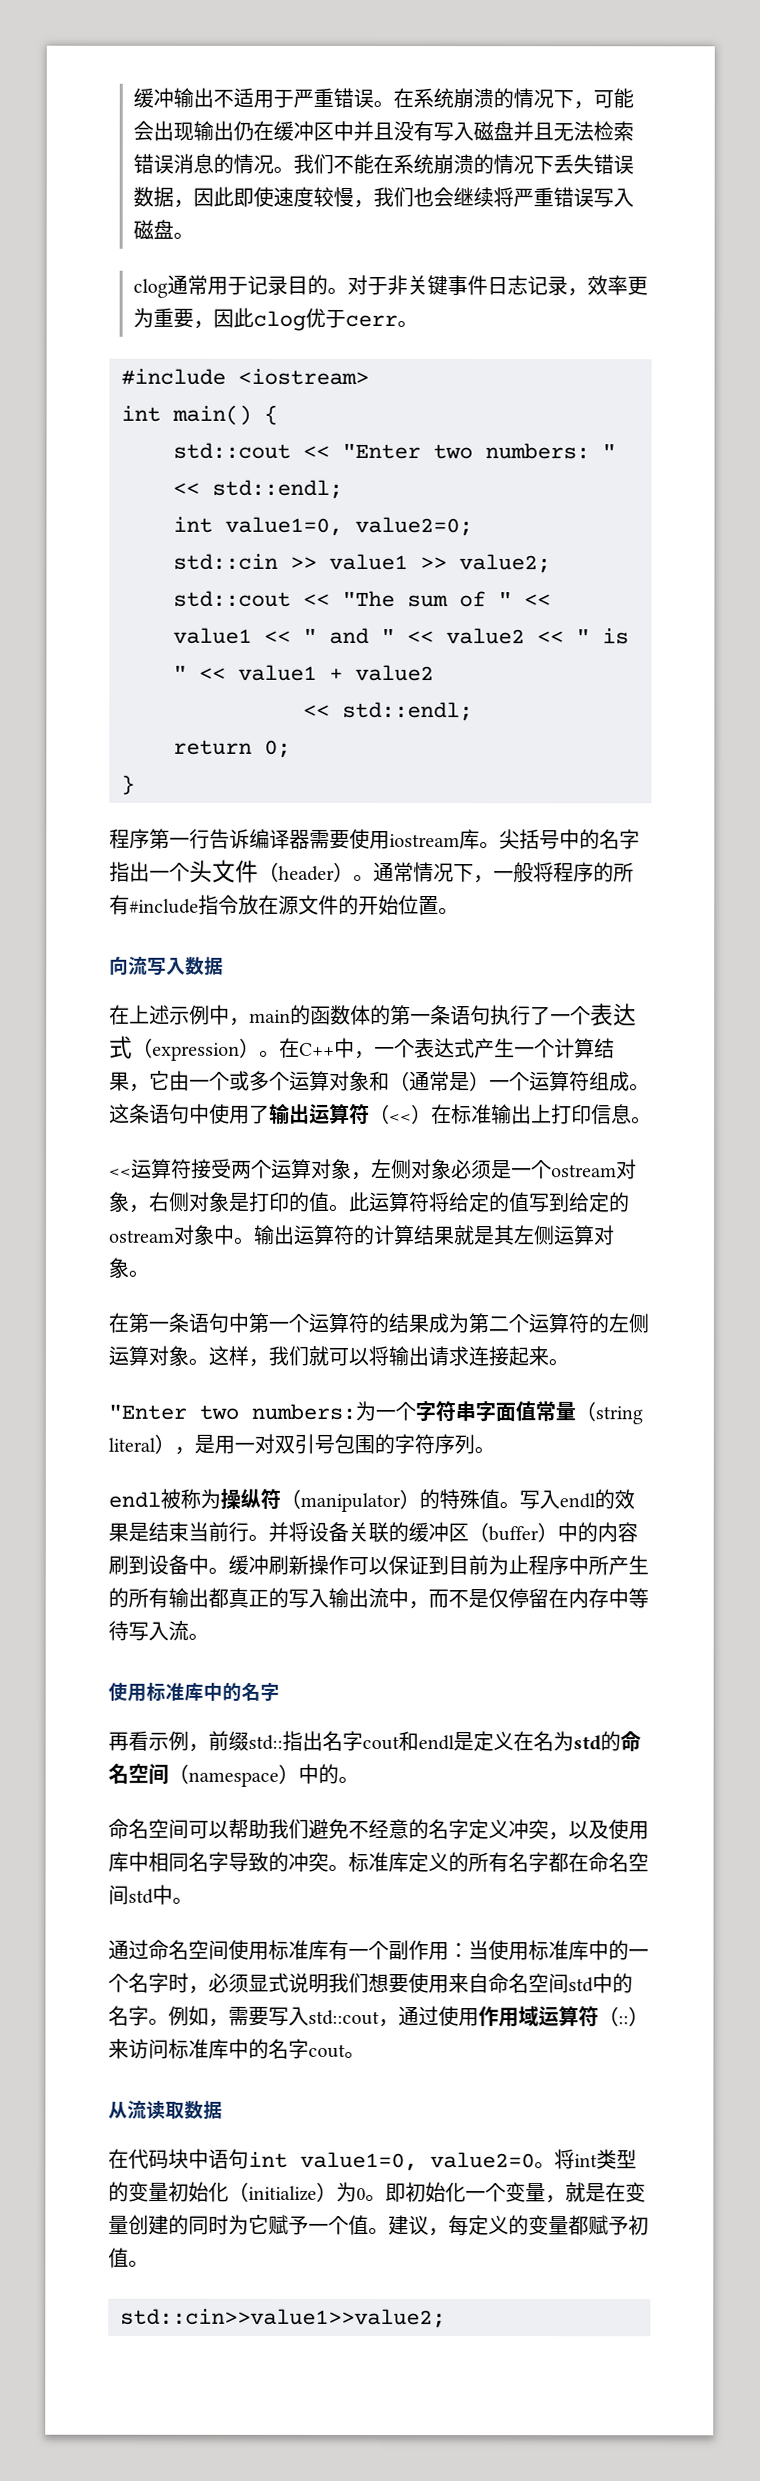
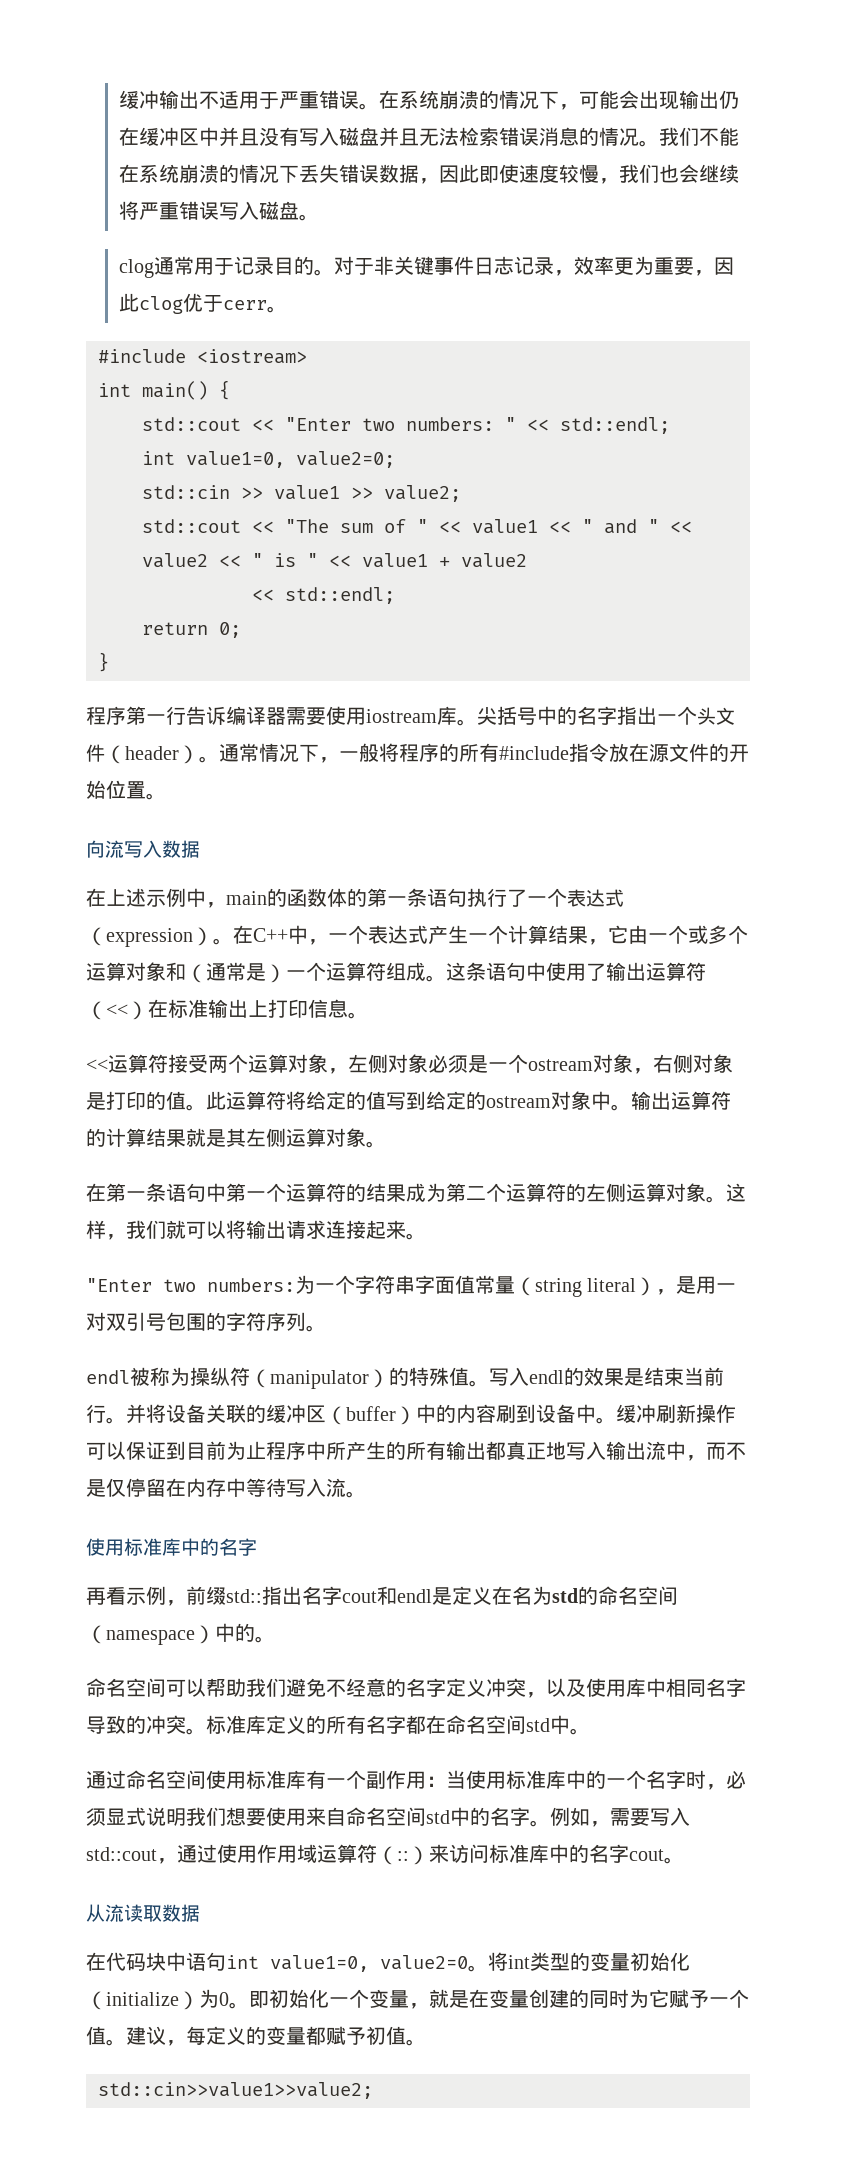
- 缓冲刷新操作可以保证到目前为止程序中所产生的所有输出都真正的写入输出流中，而不是仅停留在内存中等待写入流。
+ 缓冲刷新操作可以保证到目前为止程序中所产生的所有输出都真正地写入输出流中，而不是仅停留在内存中等待写入流。

